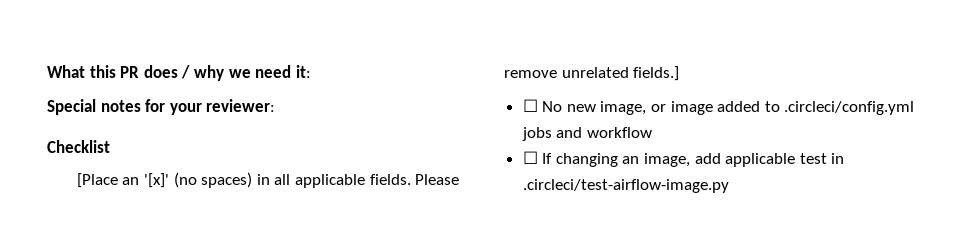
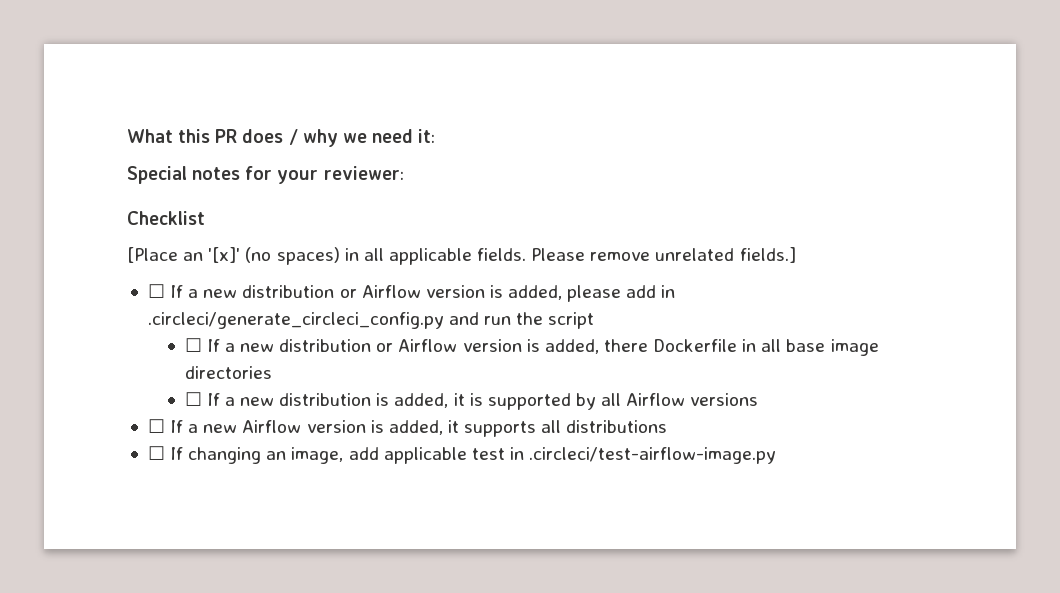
- ☐ No new image, or image added to .circleci/config.yml jobs and workflow
+ ☐ If a new distribution or Airflow version is added, please add in .circleci/generate_circleci_config.py and run the script
+ ☐ If a new distribution or Airflow version is added, there Dockerfile in all base image directories
+ ☐ If a new distribution is added, it is supported by all Airflow versions
+ ☐ If a new Airflow version is added, it supports all distributions

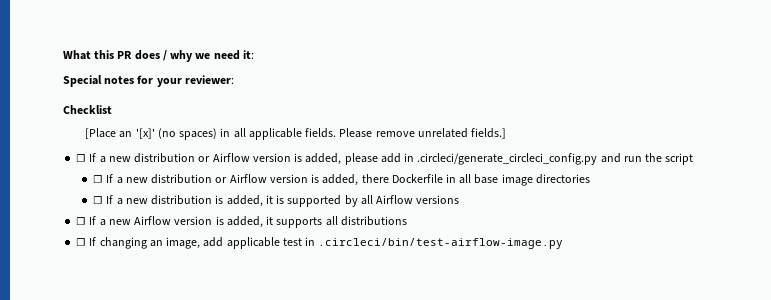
- ☐ If changing an image, add applicable test in .circleci/test-airflow-image.py
+ ☐ If changing an image, add applicable test in .circleci/bin/test-airflow-image.py

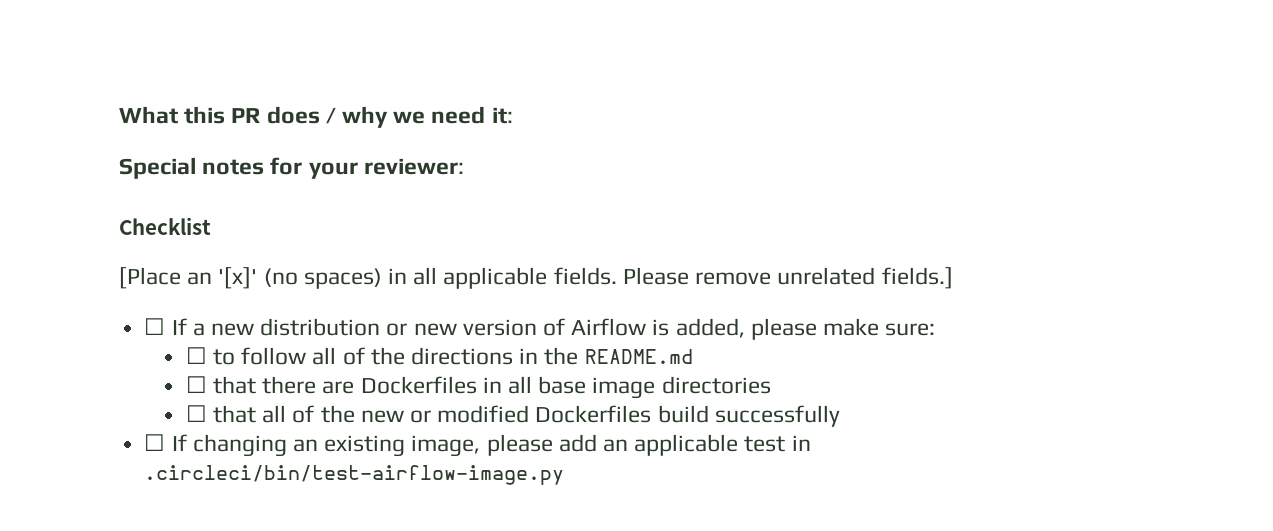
- ☐ If a new distribution or Airflow version is added, please add in .circleci/generate_circleci_config.py and run the script
- ☐ If a new distribution or Airflow version is added, there Dockerfile in all base image directories
+ ☐ If a new distribution or new version of Airflow is added, please make sure:
+ ☐ to follow all of the directions in the README.md
+ ☐ that there are Dockerfiles in all base image directories
- ☐ If a new distribution is added, it is supported by all Airflow versions
- ☐ If a new Airflow version is added, it supports all distributions
+ ☐ that all of the new or modified Dockerfiles build successfully
- ☐ If changing an image, add applicable test in .circleci/bin/test-airflow-image.py
+ ☐ If changing an existing image, please add an applicable test in .circleci/bin/test-airflow-image.py

